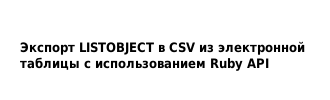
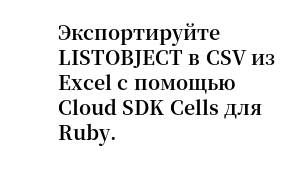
- Экспорт LISTOBJECT в CSV из электронной таблицы с использованием Ruby API
+ Экспортируйте LISTOBJECT в CSV из Excel с помощью Cloud SDK Cells для Ruby.

